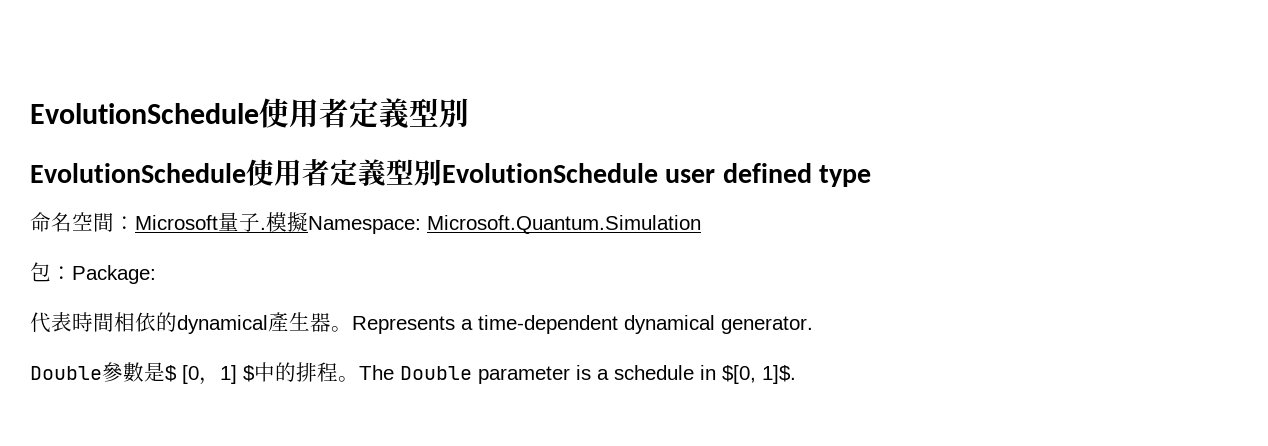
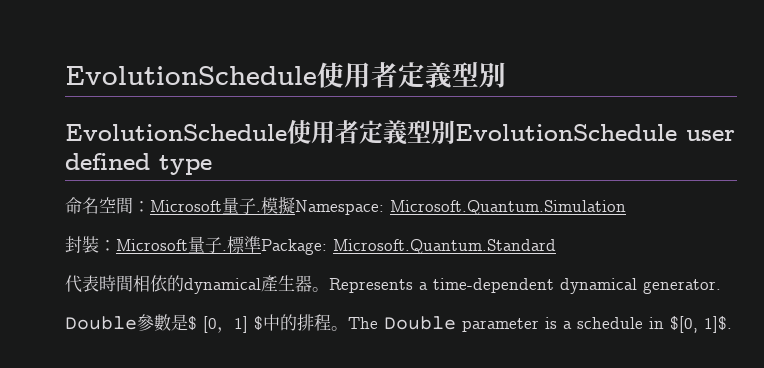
- 包：Package:
+ 封裝：Microsoft量子.標準Package: Microsoft.Quantum.Standard

